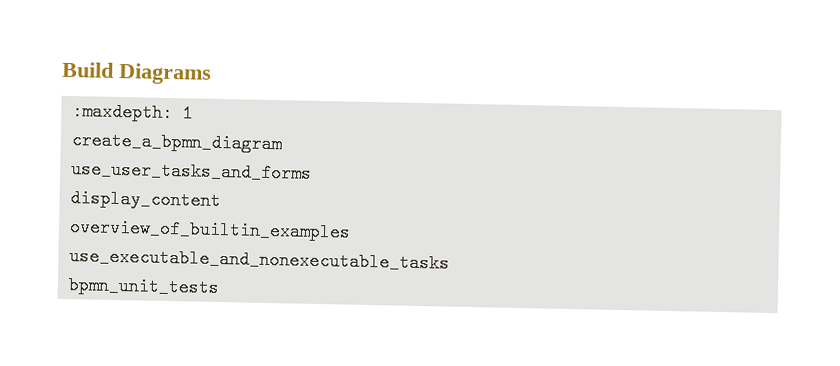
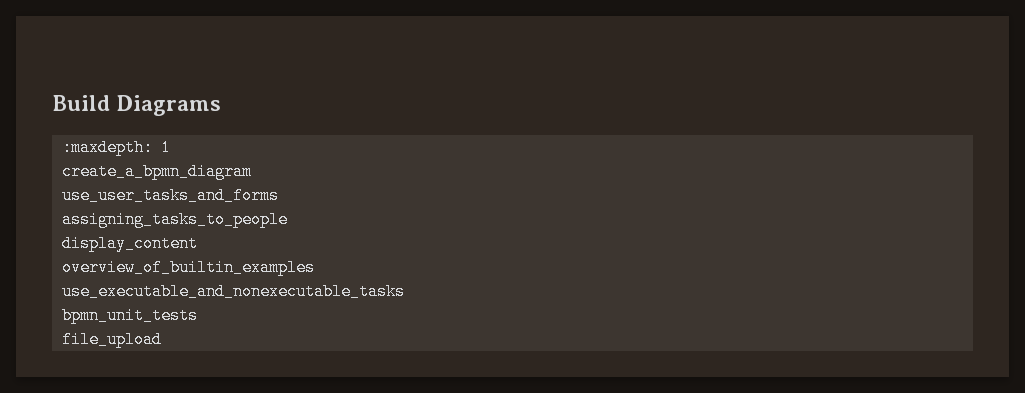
+ assigning_tasks_to_people
+ file_upload

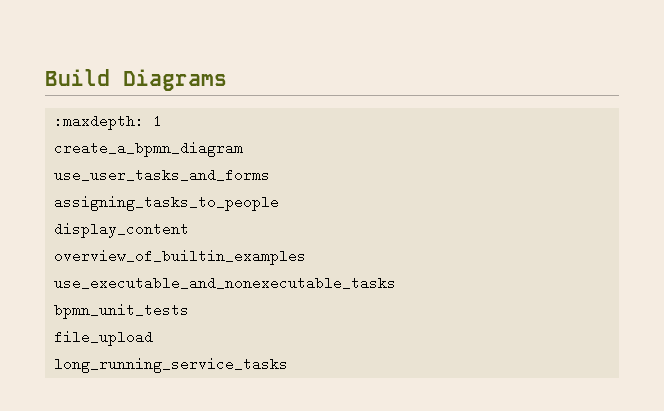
+ long_running_service_tasks

